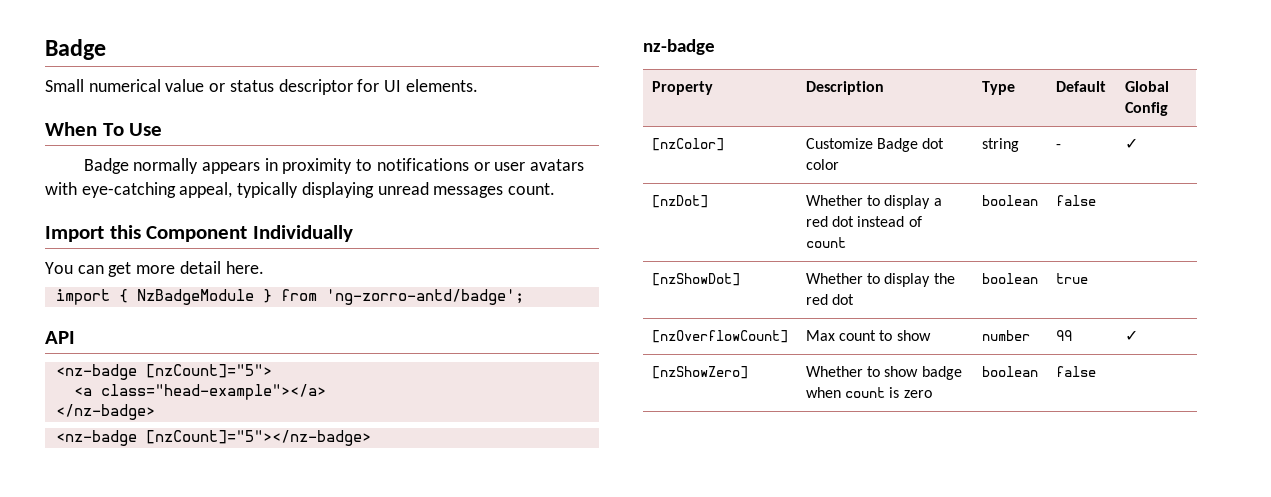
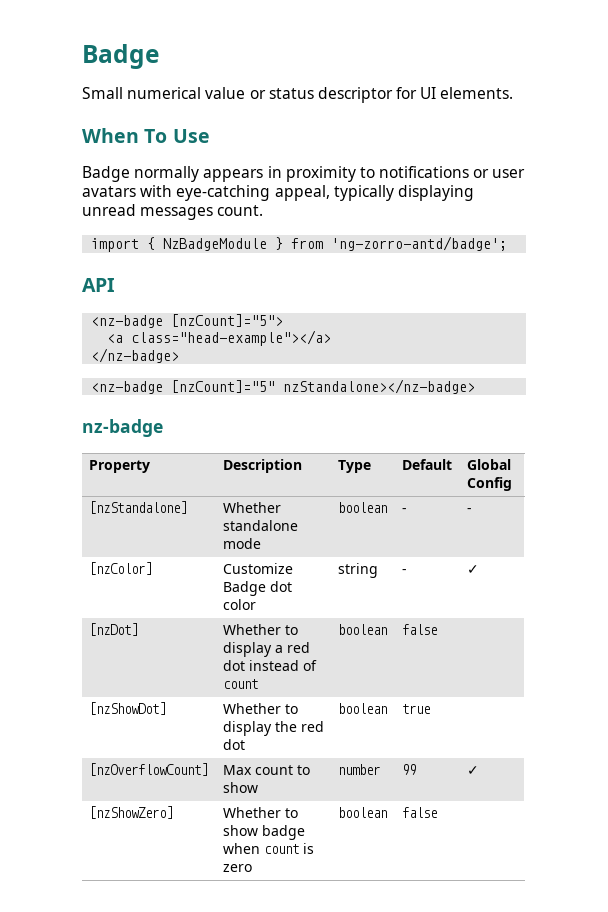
- Import this Component Individually
- You can get more detail here.
- <nz-badge [nzCount]="5"></nz-badge>
+ <nz-badge [nzCount]="5" nzStandalone></nz-badge>
+ [nzStandalone] | Whether standalone mode | boolean | - | -

